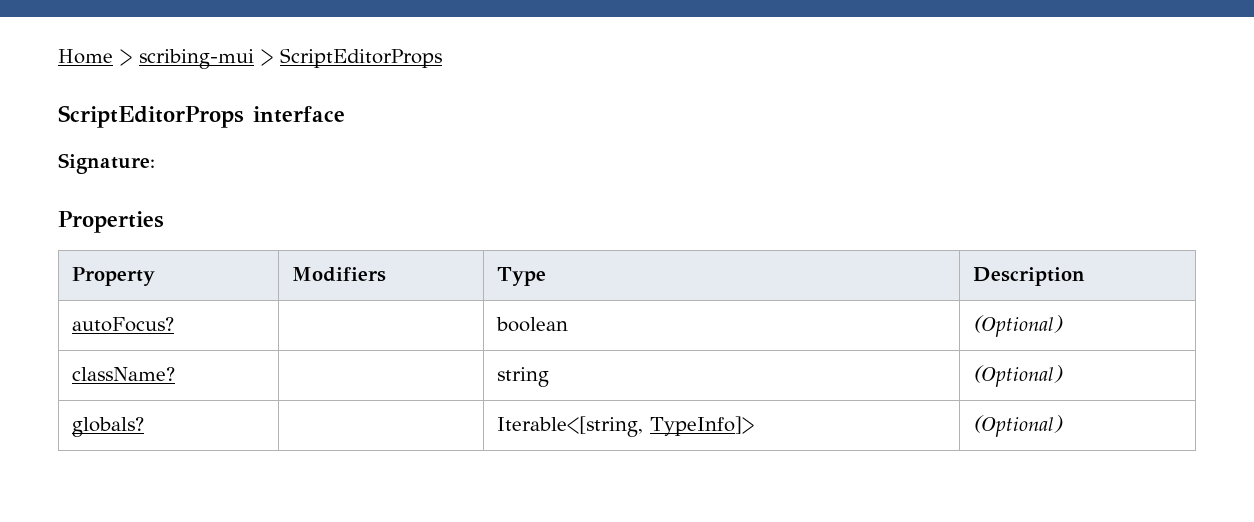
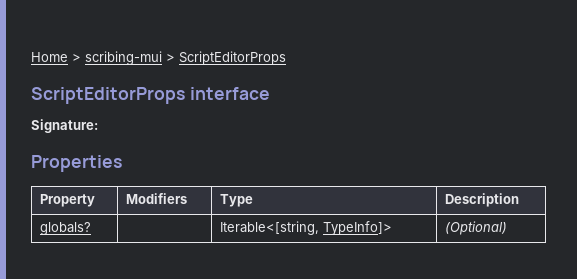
- autoFocus? | | boolean | (Optional)
- className? | | string | (Optional)

